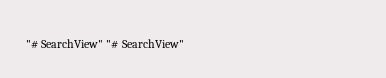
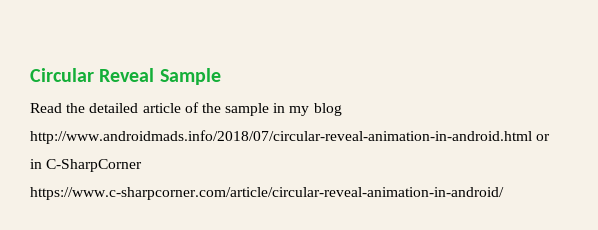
- "# SearchView" "# SearchView"
+ Circular Reveal Sample
+ Read the detailed article of the sample in my blog
+ http://www.androidmads.info/2018/07/circular-reveal-animation-in-android.html or
+ in C-SharpCorner
+ https://www.c-sharpcorner.com/article/circular-reveal-animation-in-android/

